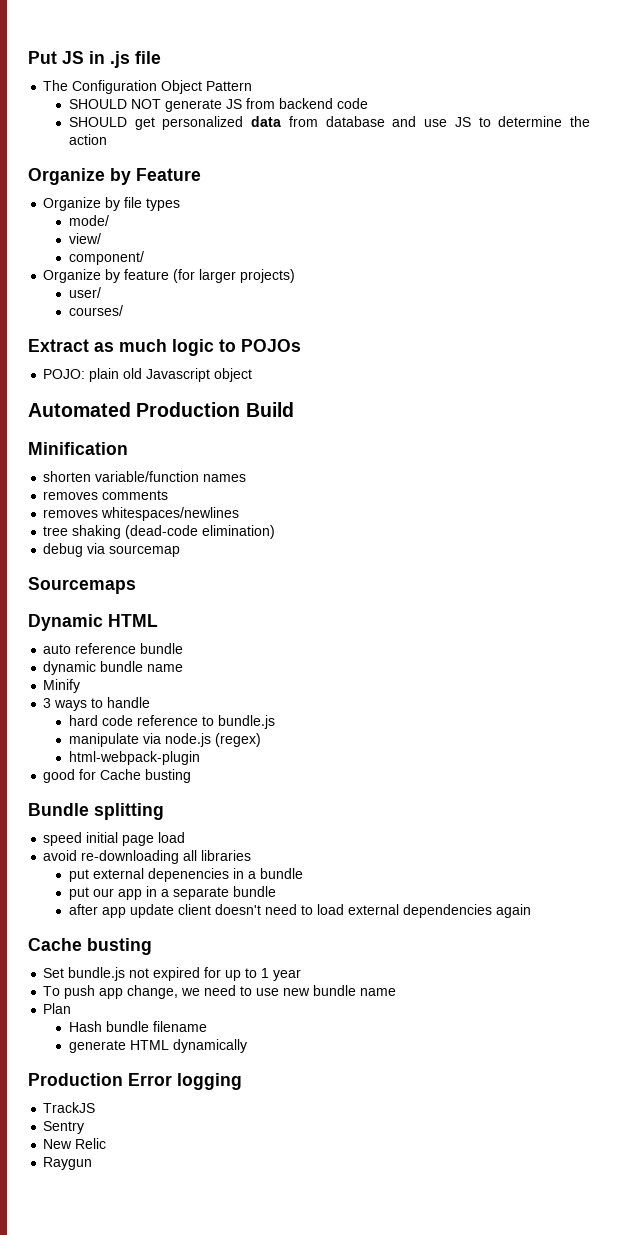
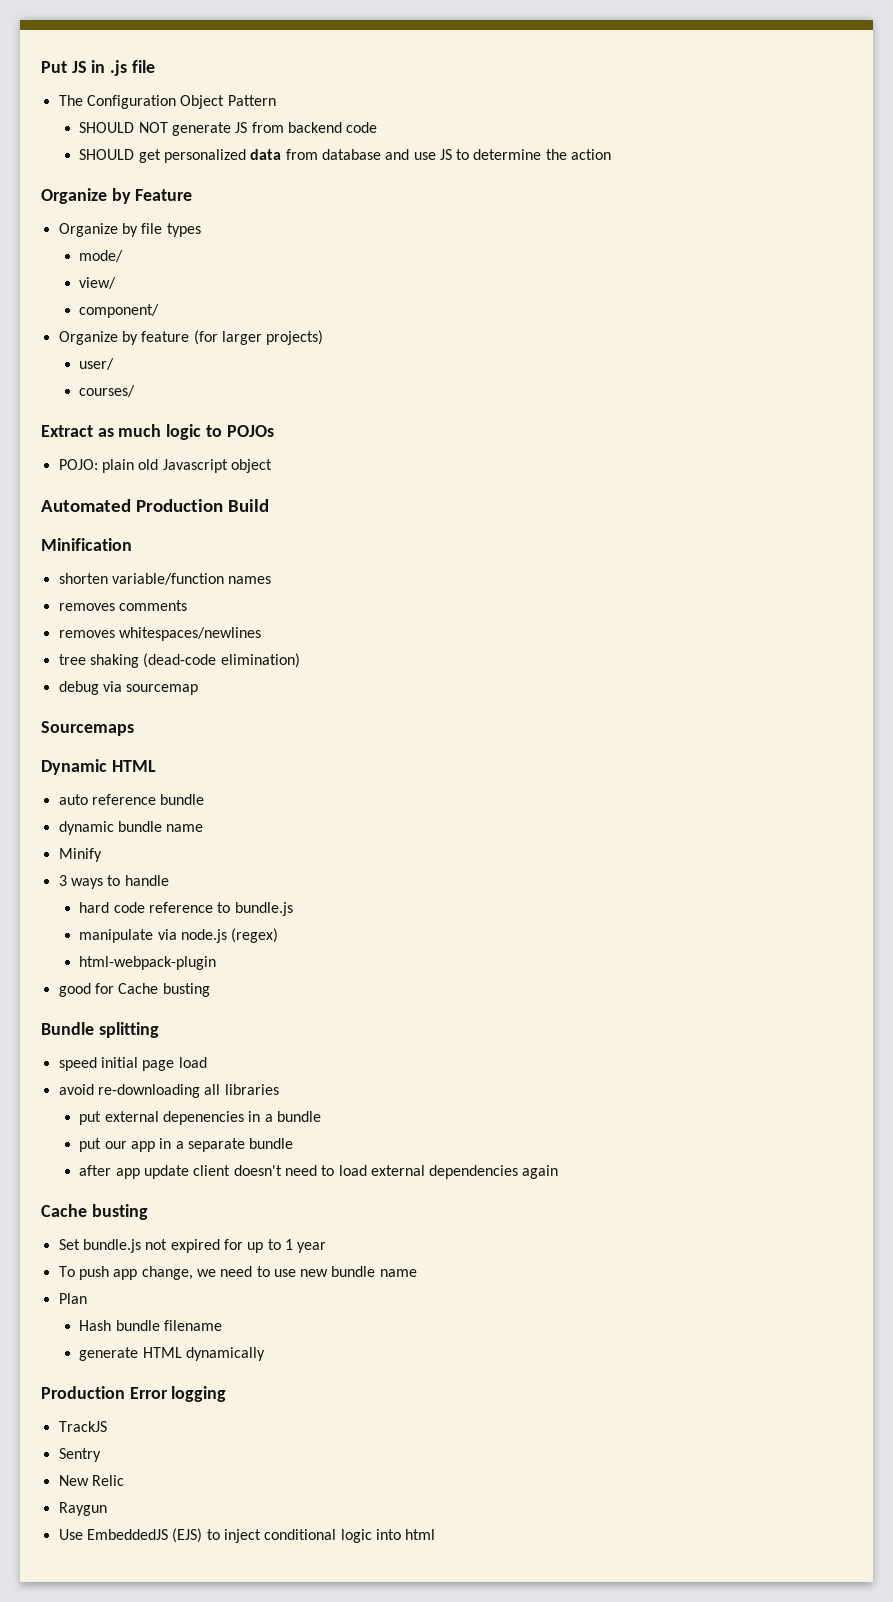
+ Use EmbeddedJS (EJS) to inject conditional logic into html

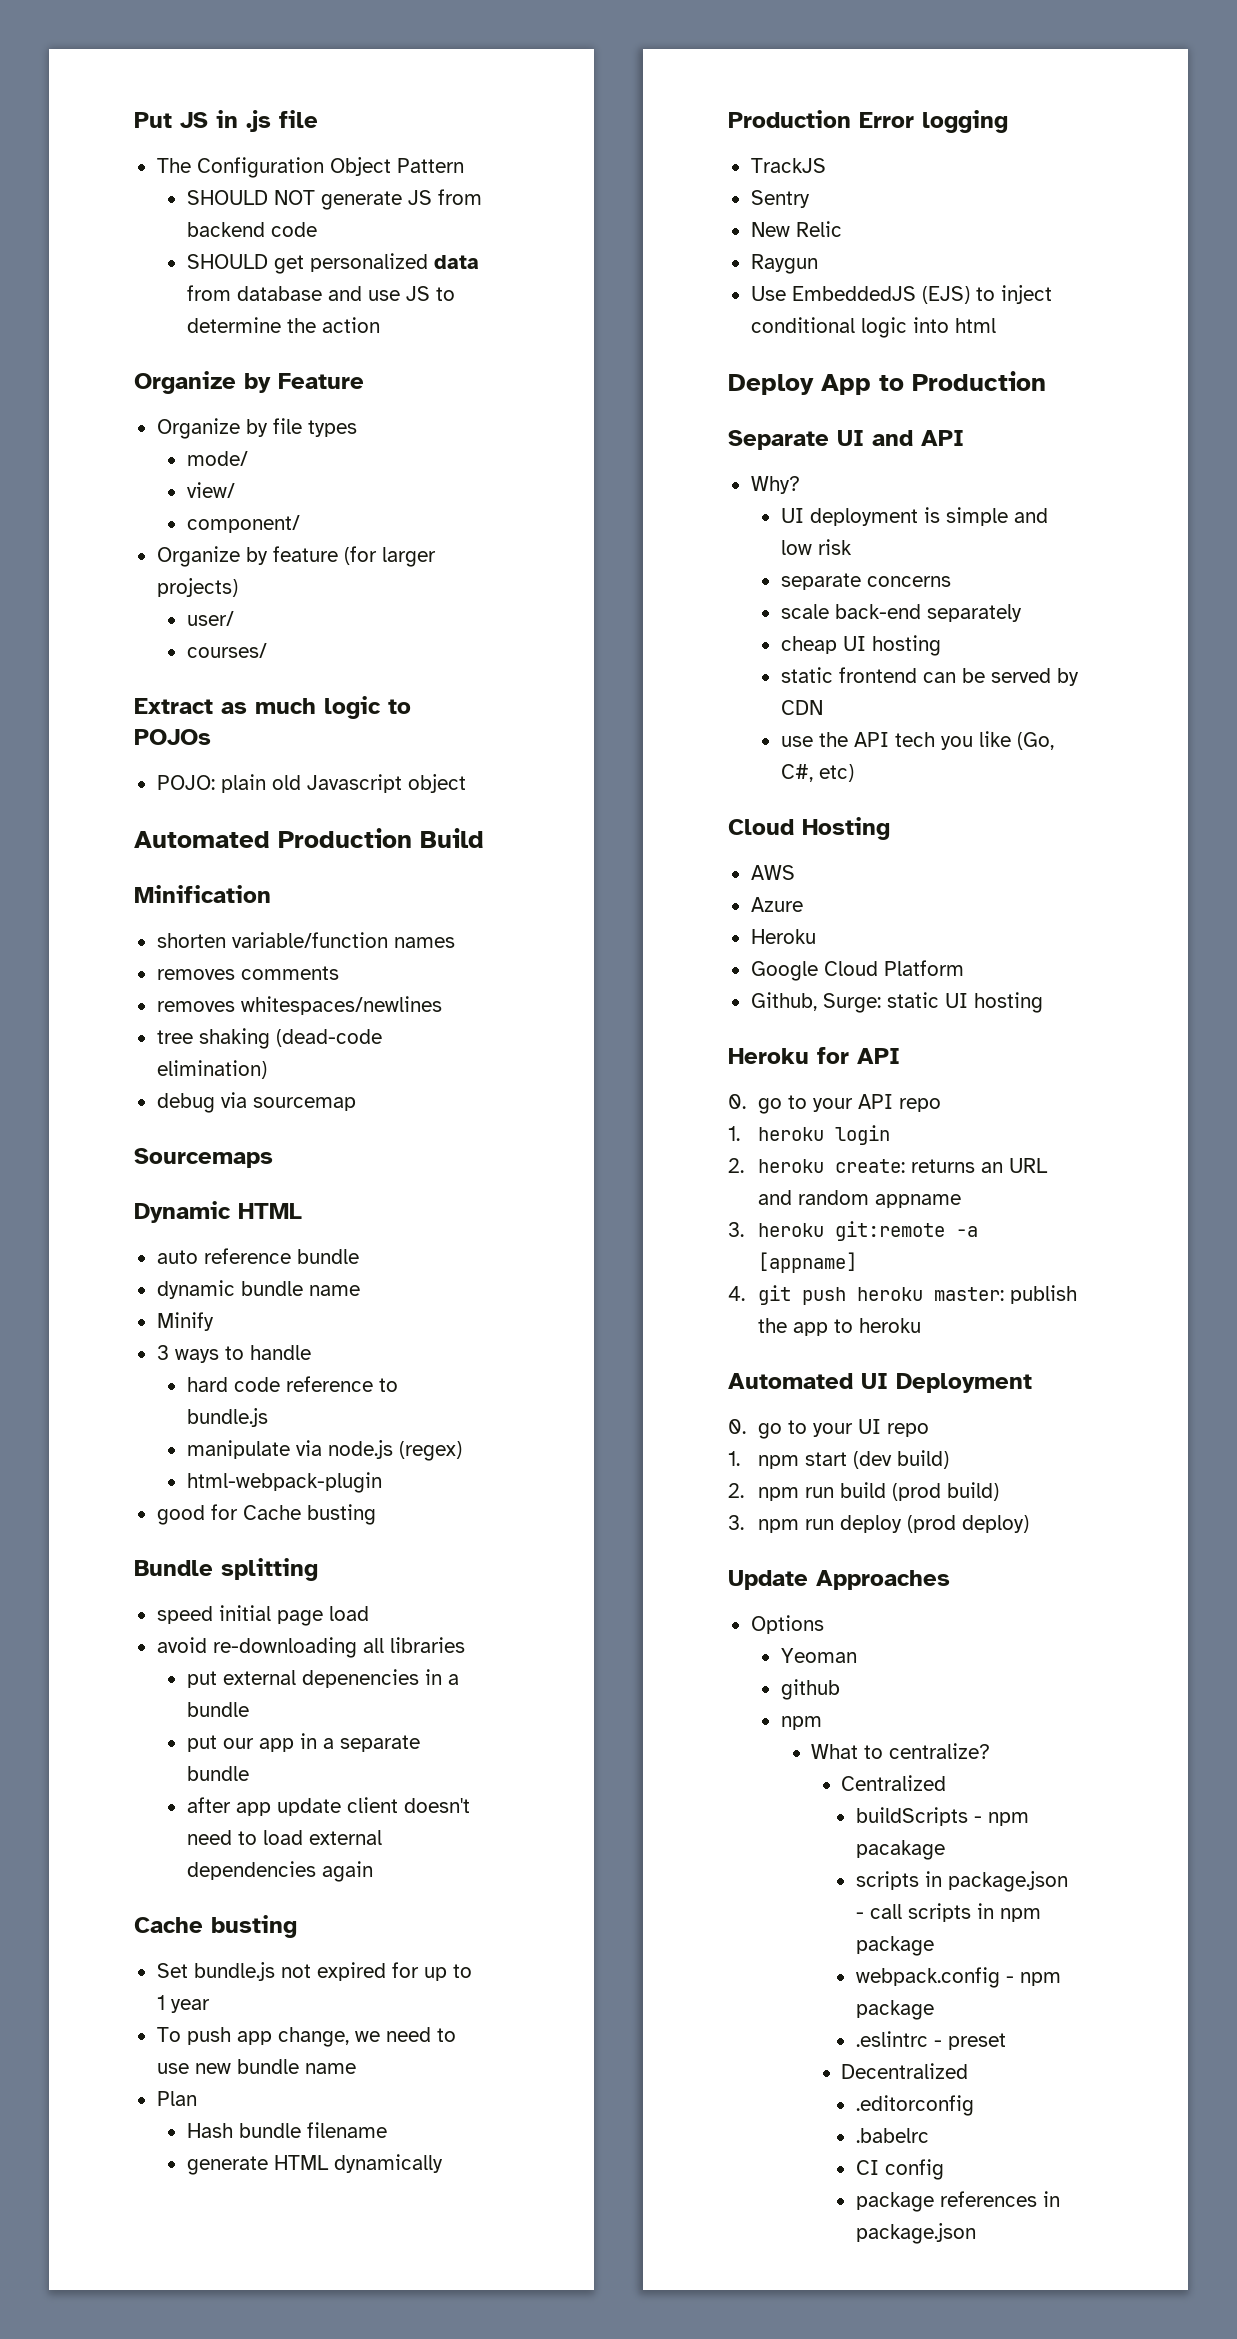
+ Deploy App to Production
+ Separate UI and API
+ Why?
+ UI deployment is simple and low risk
+ separate concerns
+ scale back-end separately
+ cheap UI hosting
+ static frontend can be served by CDN
+ use the API tech you like (Go, C#, etc)
+ Cloud Hosting
+ AWS
+ Azure
+ Heroku
+ Google Cloud Platform
+ Github, Surge: static UI hosting
+ Heroku for API
+ 0. go to your API repo
+ 1. heroku login
+ 2. heroku create: returns an URL and random appname
+ 3. heroku git:remote -a [appname]
+ 4. git push heroku master: publish the app to heroku
+ Automated UI Deployment
+ 0. go to your UI repo
+ 1. npm start (dev build)
+ 2. npm run build (prod build)
+ 3. npm run deploy (prod deploy)
+ Update Approaches
+ Options
+ Yeoman
+ github
+ npm
+ What to centralize?
+ Centralized
+ buildScripts - npm pacakage
+ scripts in package.json - call scripts in npm package
+ webpack.config - npm package
+ .eslintrc - preset
+ Decentralized
+ .editorconfig
+ .babelrc
+ CI config
+ package references in package.json

